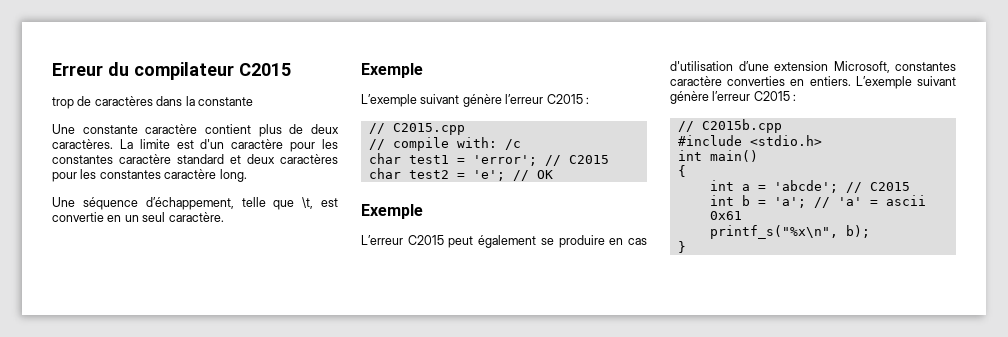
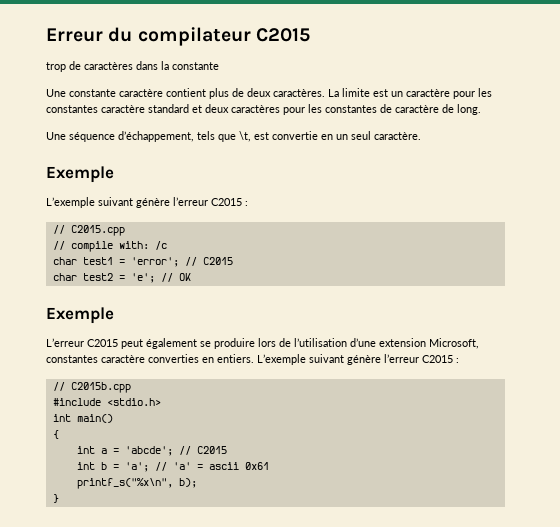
- La limite est d'un caractère pour les constantes caractère standard et deux caractères pour les constantes caractère long.
+ La limite est un caractère pour les constantes caractère standard et deux caractères pour les constantes de caractère de long.
- Une séquence d’échappement, telle que \t, est convertie en un seul caractère.
+ Une séquence d’échappement, tels que \t, est convertie en un seul caractère.
- L’erreur C2015 peut également se produire en cas d'utilisation d’une extension Microsoft, constantes caractère converties en entiers.
+ L’erreur C2015 peut également se produire lors de l’utilisation d’une extension Microsoft, constantes caractère converties en entiers.

